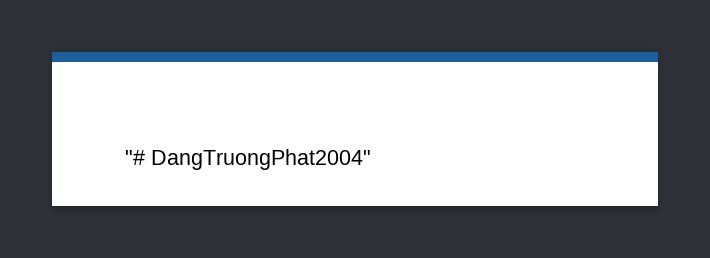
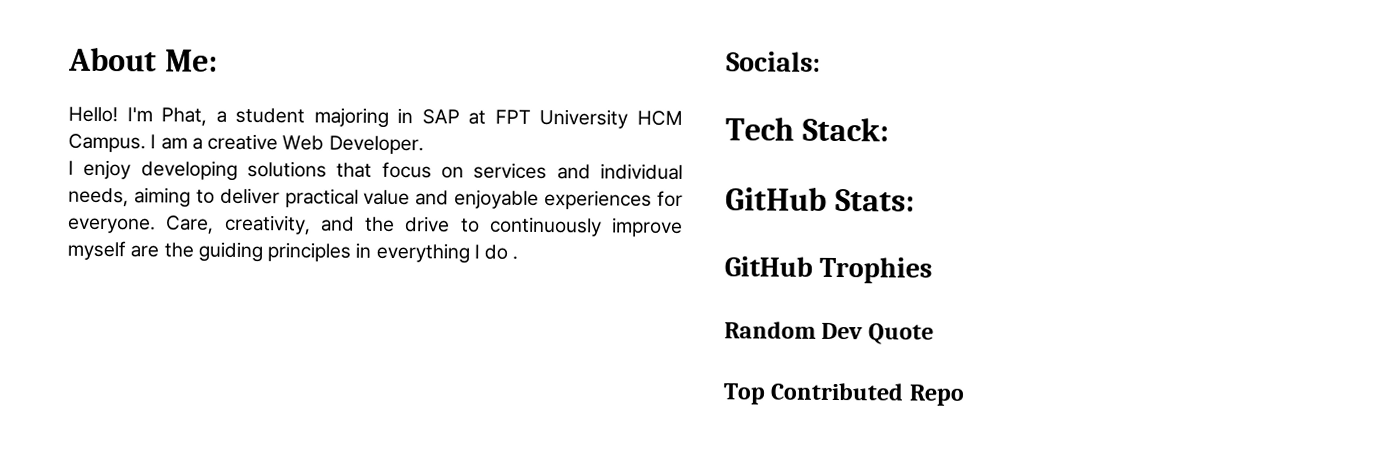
- "# DangTruongPhat2004"
+ About Me:
+ Hello! I'm Phat, a student majoring in SAP at FPT University HCM Campus. I am a creative Web Developer.
+ I enjoy developing solutions that focus on services and individual needs, aiming to deliver practical value and enjoyable experiences for everyone. Care, creativity, and the drive to continuously improve myself are the guiding principles in everything I do .
+ Socials:
+ Tech Stack:
+ GitHub Stats:
+ GitHub Trophies
+ Random Dev Quote
+ Top Contributed Repo

